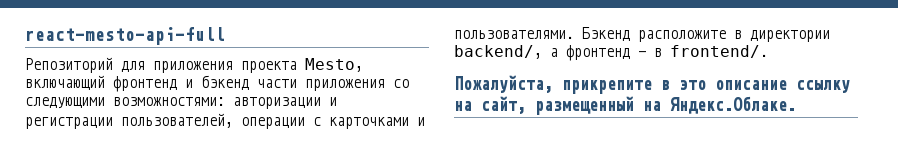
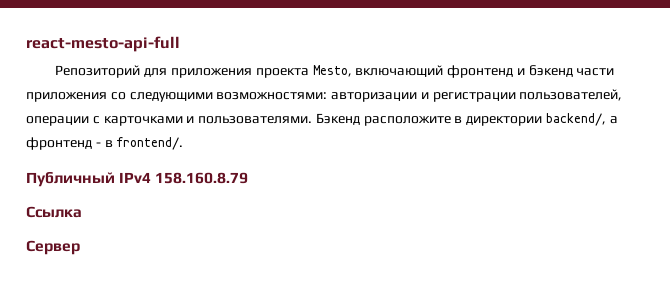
- Пожалуйста, прикрепите в это описание ссылку на сайт, размещенный на Яндекс.Облаке.
+ Публичный IPv4 158.160.8.79
+ Ссылка
+ Сервер

